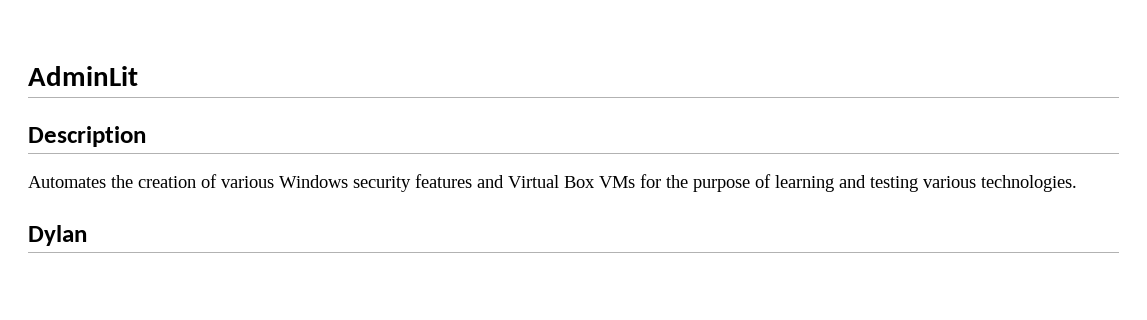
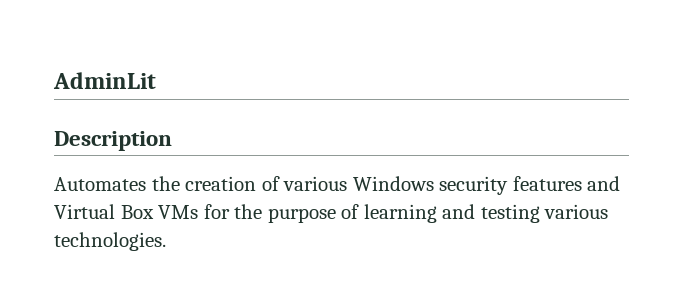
- Dylan

